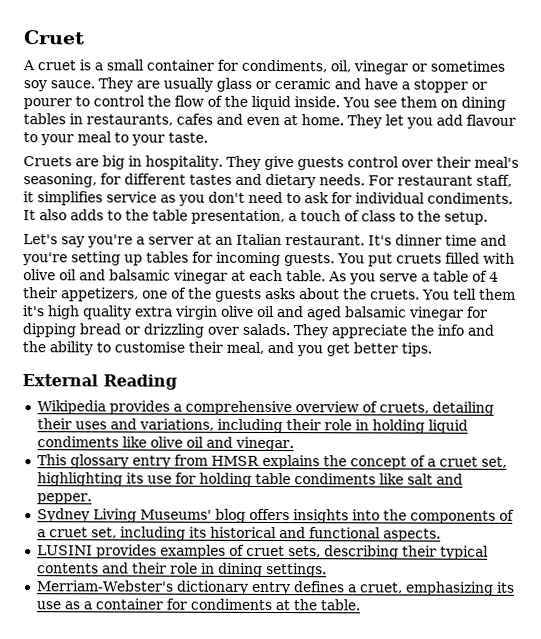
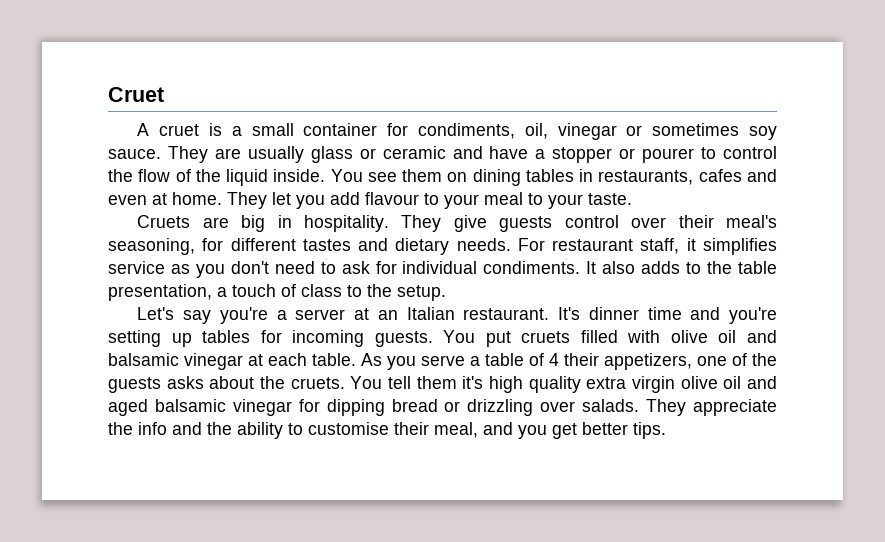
- External Reading
- Wikipedia provides a comprehensive overview of cruets, detailing their uses and variations, including their role in holding liquid condiments like olive oil and vinegar.
- This glossary entry from HMSR explains the concept of a cruet set, highlighting its use for holding table condiments like salt and pepper.
- Sydney Living Museums' blog offers insights into the components of a cruet set, including its historical and functional aspects.
- LUSINI provides examples of cruet sets, describing their typical contents and their role in dining settings.
- Merriam-Webster's dictionary entry defines a cruet, emphasizing its use as a container for condiments at the table.

